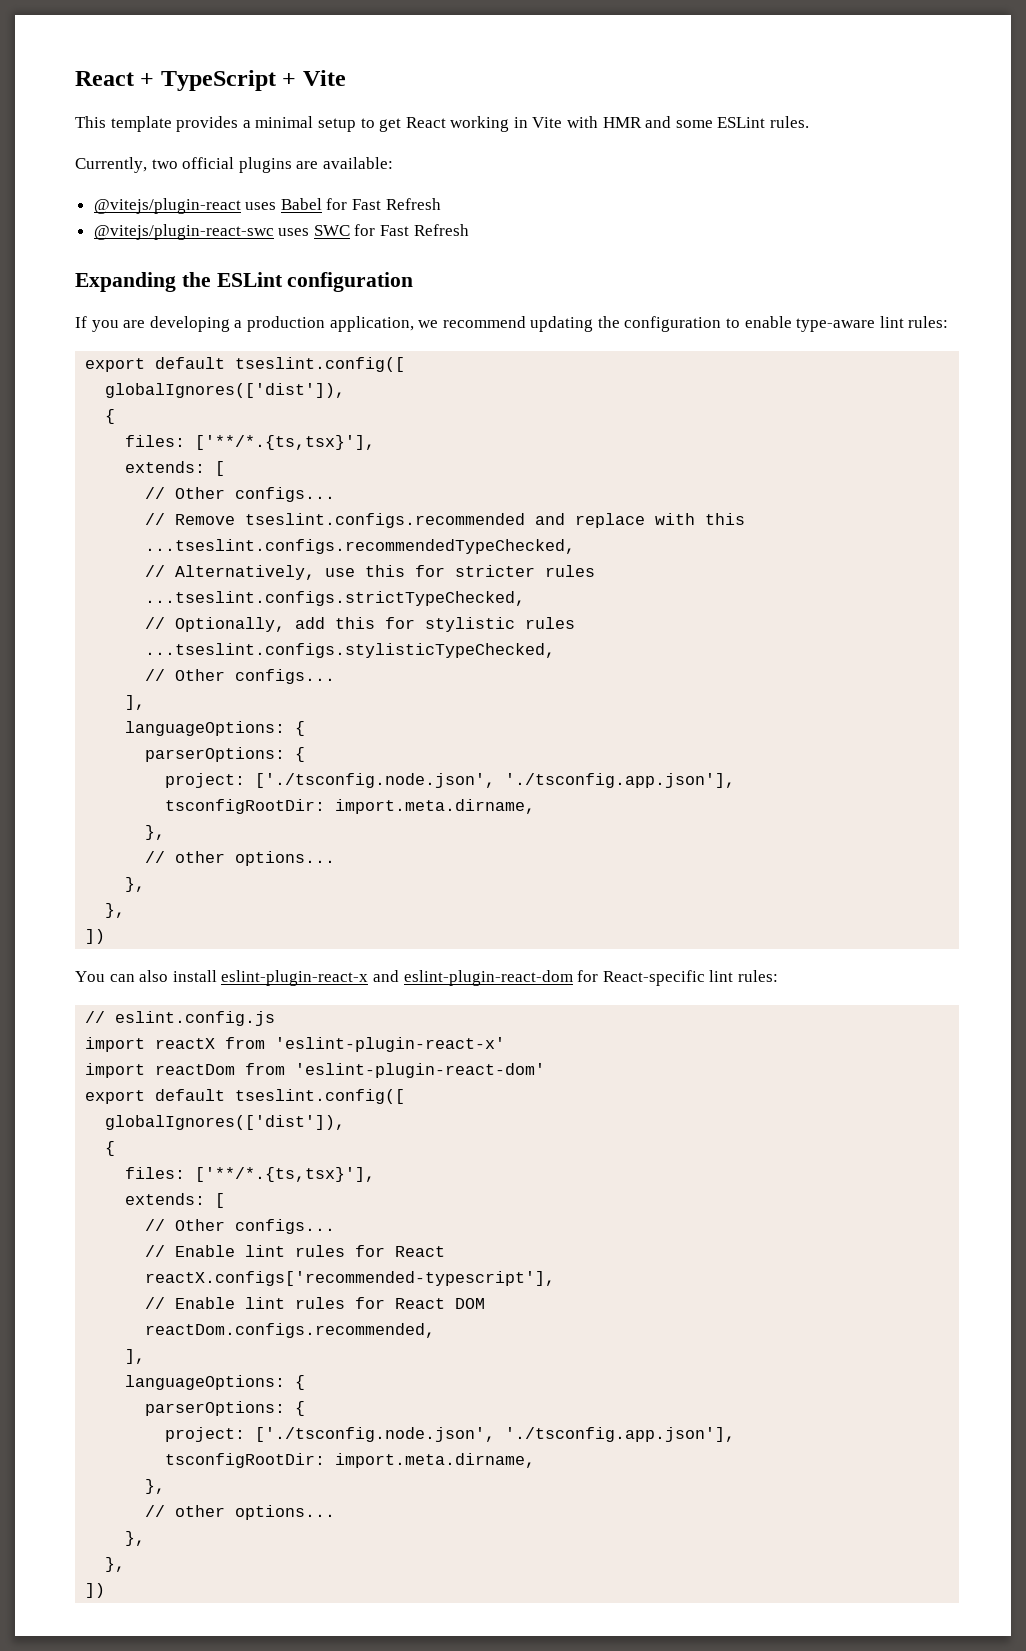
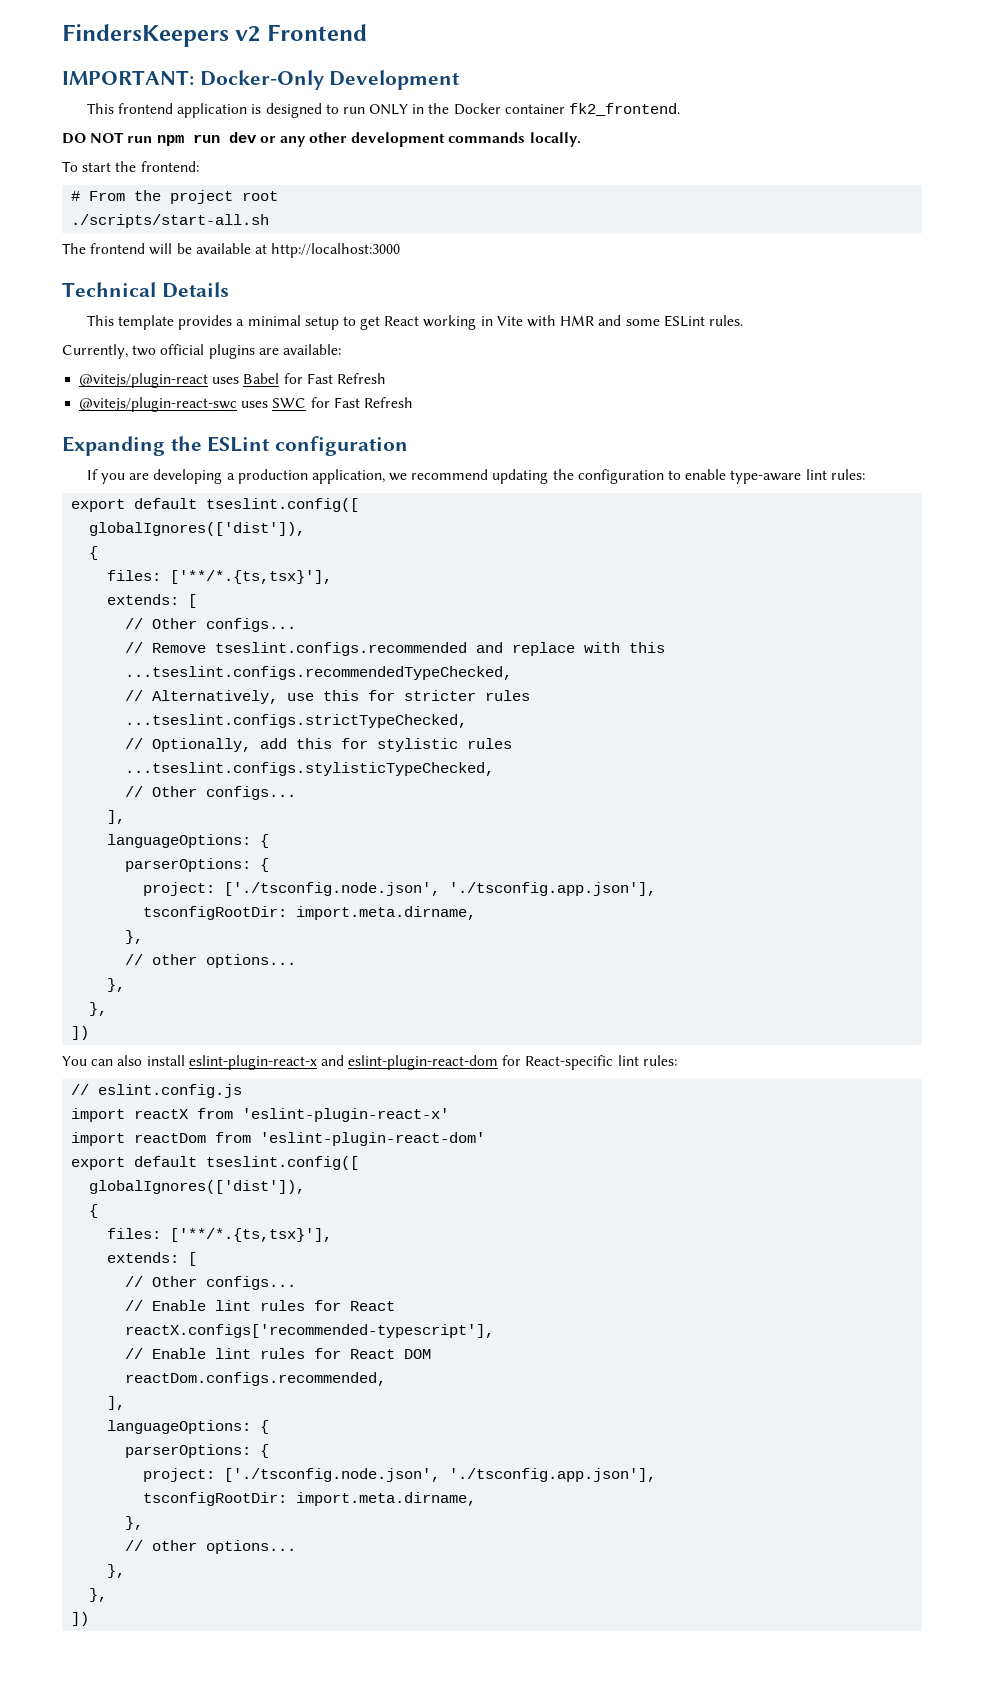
- React + TypeScript + Vite
+ FindersKeepers v2 Frontend
+ IMPORTANT: Docker-Only Development
+ This frontend application is designed to run ONLY in the Docker container fk2_frontend.
+ DO NOT run npm run dev or any other development commands locally.
+ To start the frontend:
+ # From the project root
+ ./scripts/start-all.sh
+ The frontend will be available at http://localhost:3000
+ Technical Details

